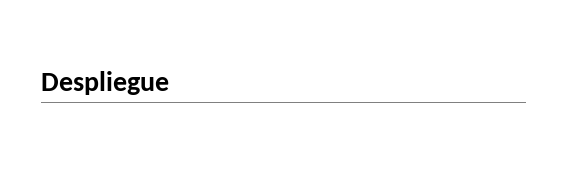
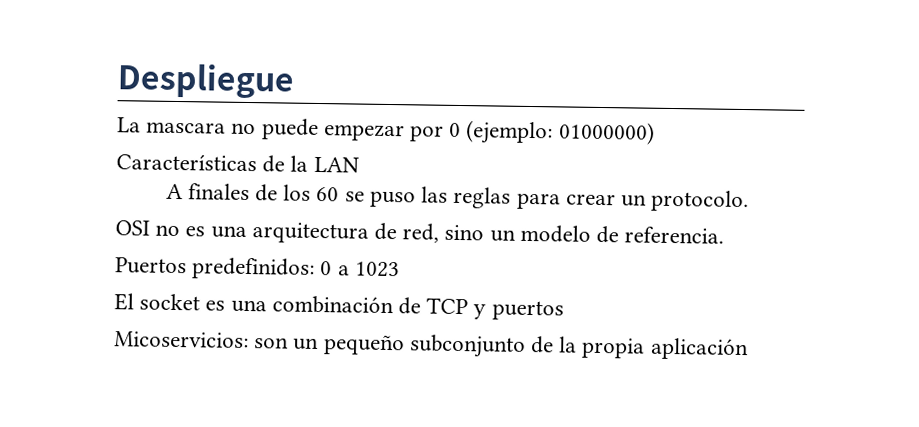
+ La mascara no puede empezar por 0 (ejemplo: 01000000)
+ Características de la LAN
+ A finales de los 60 se puso las reglas para crear un protocolo.
+ OSI no es una arquitectura de red, sino un modelo de referencia.
+ Puertos predefinidos: 0 a 1023
+ El socket es una combinación de TCP y puertos
+ Micoservicios: son un pequeño subconjunto de la propia aplicación

